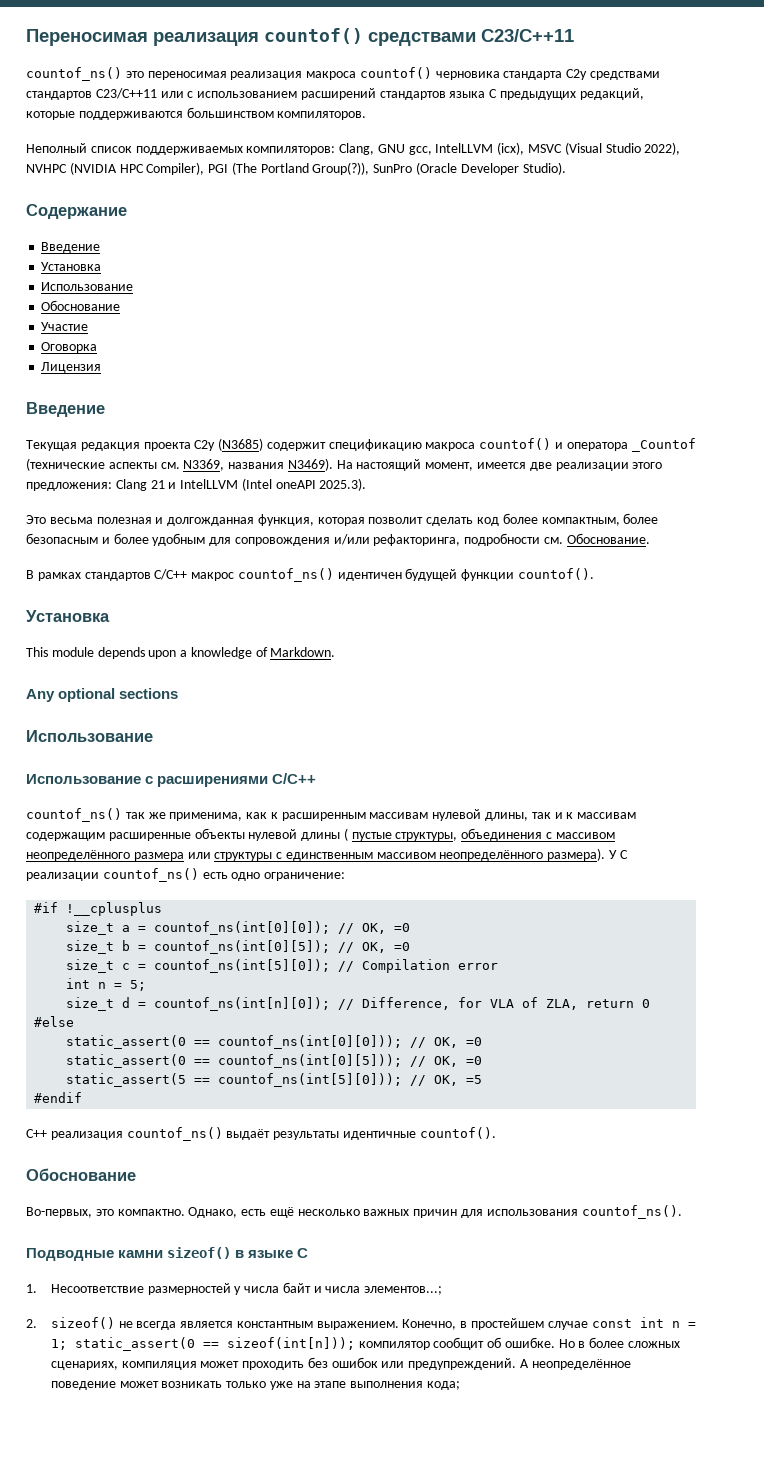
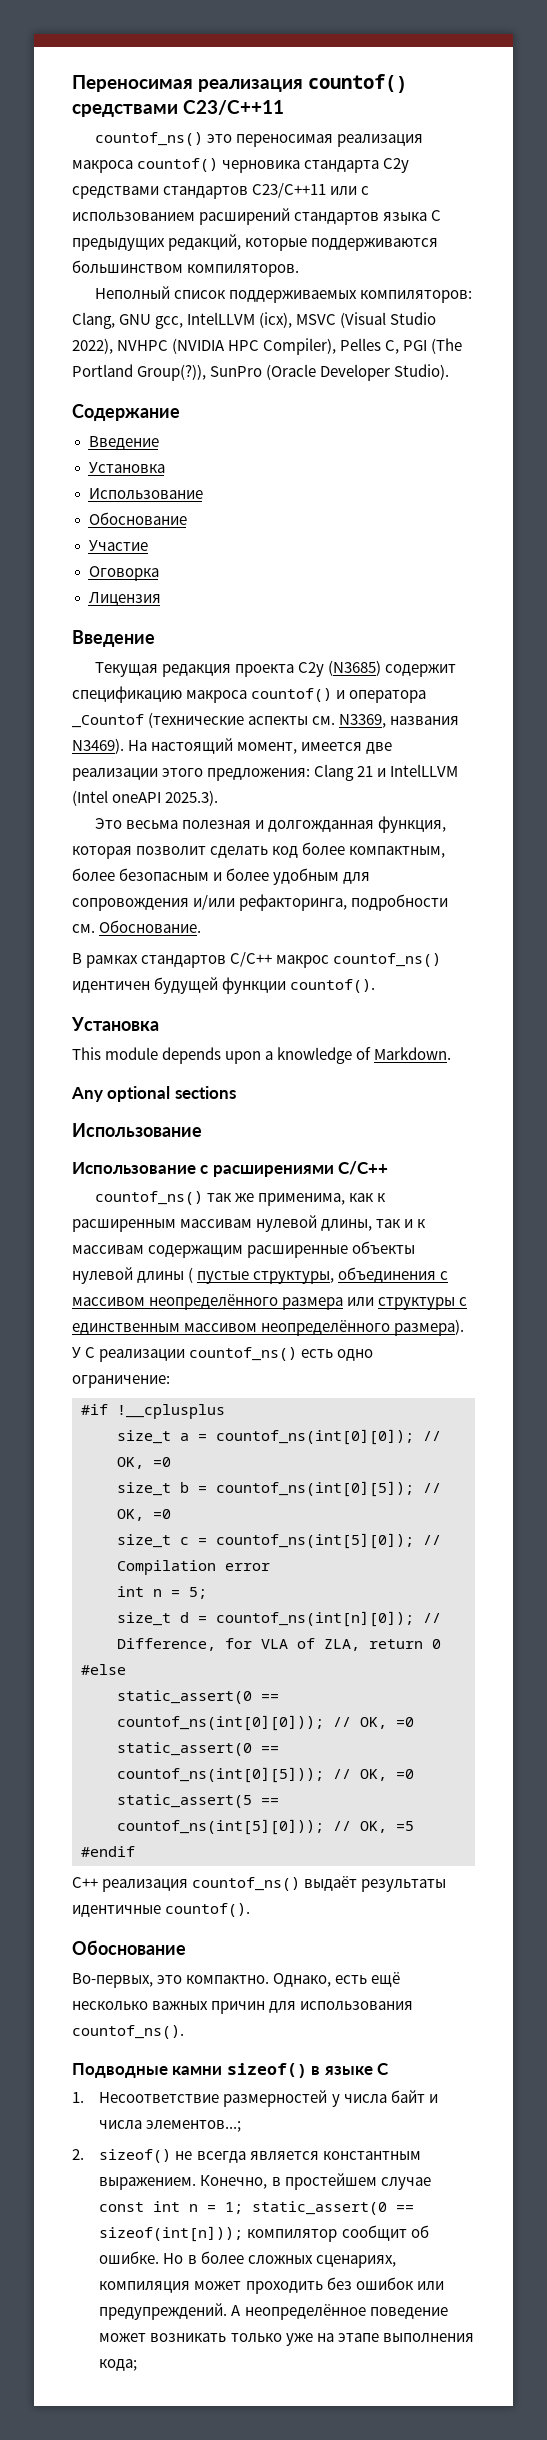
- Неполный список поддерживаемых компиляторов: Clang, GNU gcc, IntelLLVM (icx), MSVC (Visual Studio 2022), NVHPC (NVIDIA HPC Compiler), PGI (The Portland Group(?)), SunPro (Oracle Developer Studio).
+ Неполный список поддерживаемых компиляторов: Clang, GNU gcc, IntelLLVM (icx), MSVC (Visual Studio 2022), NVHPC (NVIDIA HPC Compiler), Pelles C, PGI (The Portland Group(?)), SunPro (Oracle Developer Studio).

